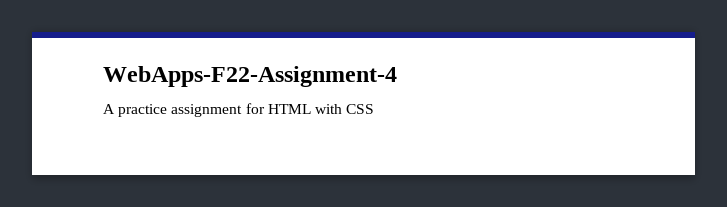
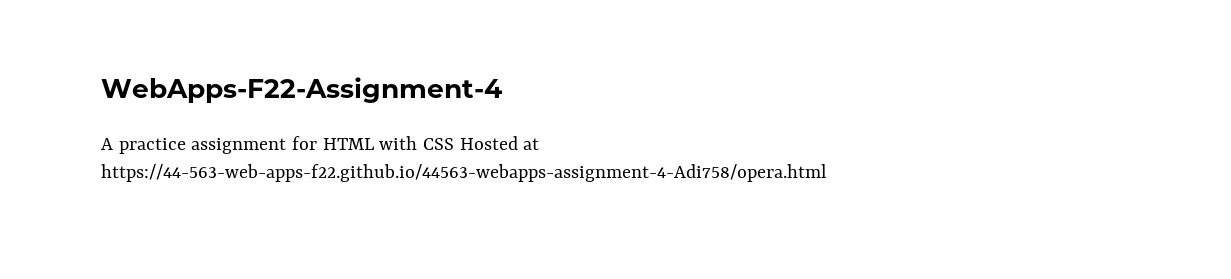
- A practice assignment for HTML with CSS
+ A practice assignment for HTML with CSS Hosted at https://44-563-web-apps-f22.github.io/44563-webapps-assignment-4-Adi758/opera.html

